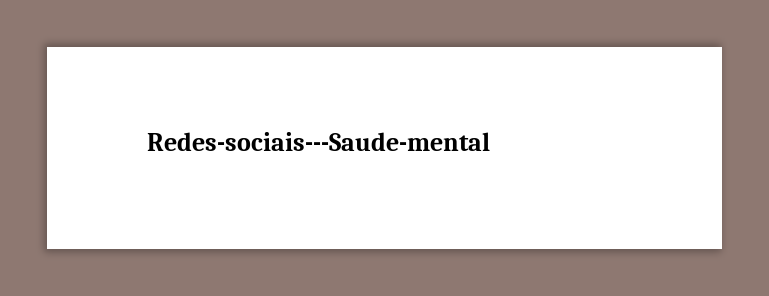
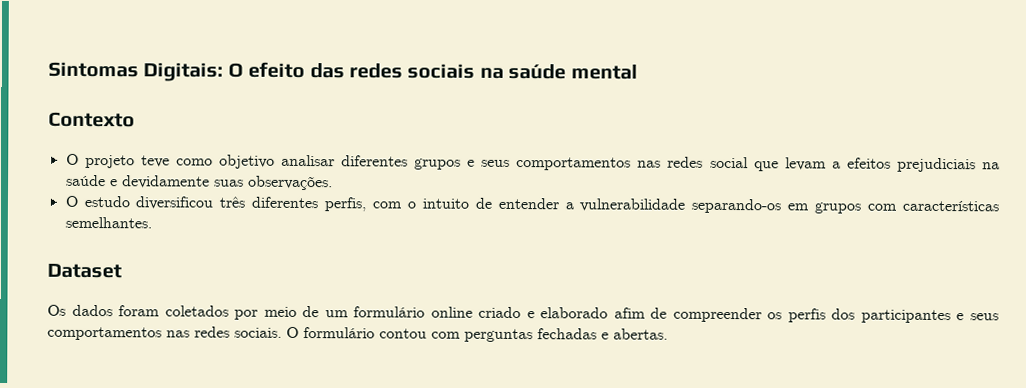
- Redes-sociais---Saude-mental
+ Sintomas Digitais: O efeito das redes sociais na saúde mental
+ Contexto
+ O projeto teve como objetivo analisar diferentes grupos e seus comportamentos nas redes social que levam a efeitos prejudiciais na saúde e devidamente suas observações.
+ O estudo diversificou três diferentes perfis, com o intuito de entender a vulnerabilidade separando-os em grupos com características semelhantes.
+ Dataset
+ Os dados foram coletados por meio de um formulário online criado e elaborado afim de compreender os perfis dos participantes e seus comportamentos nas redes sociais. O formulário contou com perguntas fechadas e abertas.

